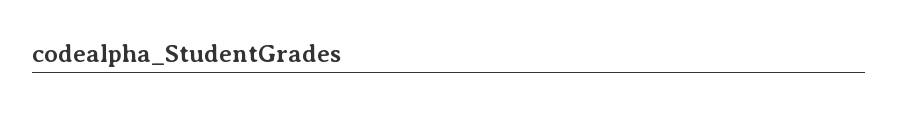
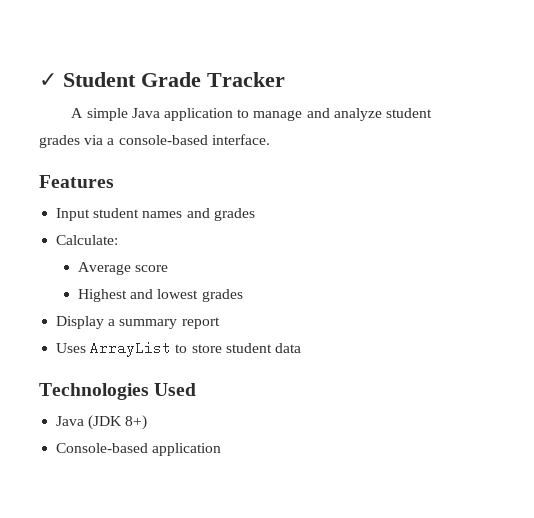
- codealpha_StudentGrades
+ ✓ Student Grade Tracker
+ A simple Java application to manage and analyze student grades via a console-based interface.
+ Features
+ Input student names and grades
+ Calculate:
+ Average score
+ Highest and lowest grades
+ Display a summary report
+ Uses ArrayList to store student data
+ Technologies Used
+ Java (JDK 8+)
+ Console-based application

